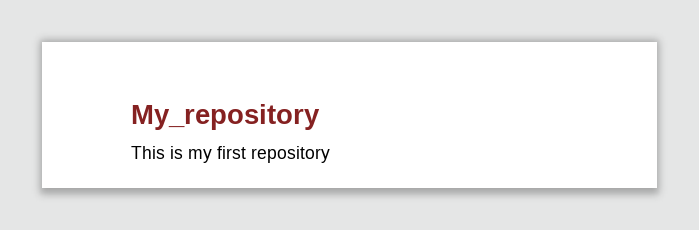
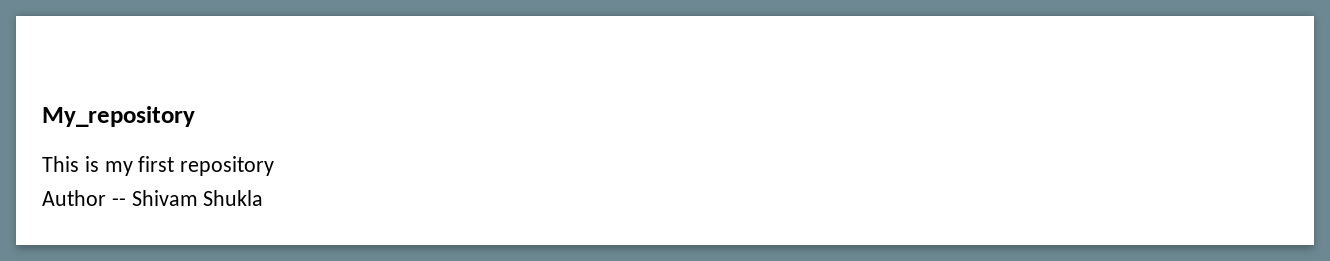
+ Author -- Shivam Shukla

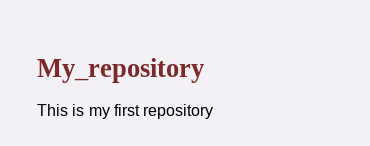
- Author -- Shivam Shukla

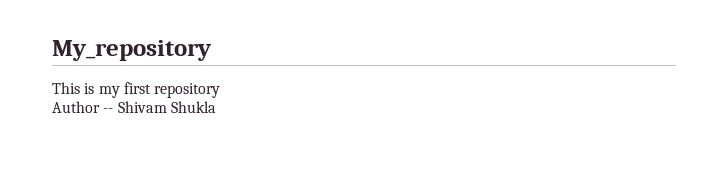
+ Author -- Shivam Shukla

